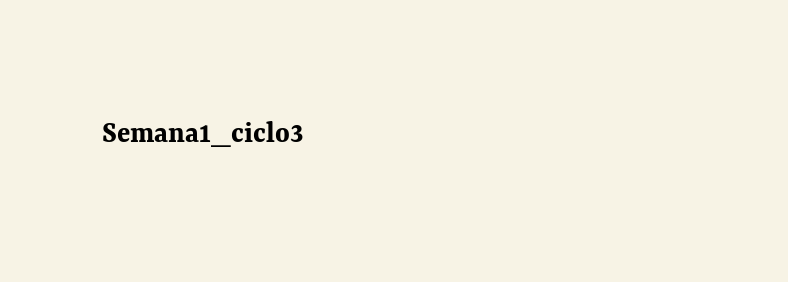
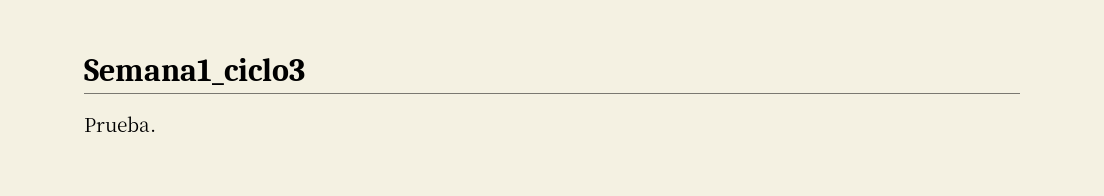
+ Prueba.

